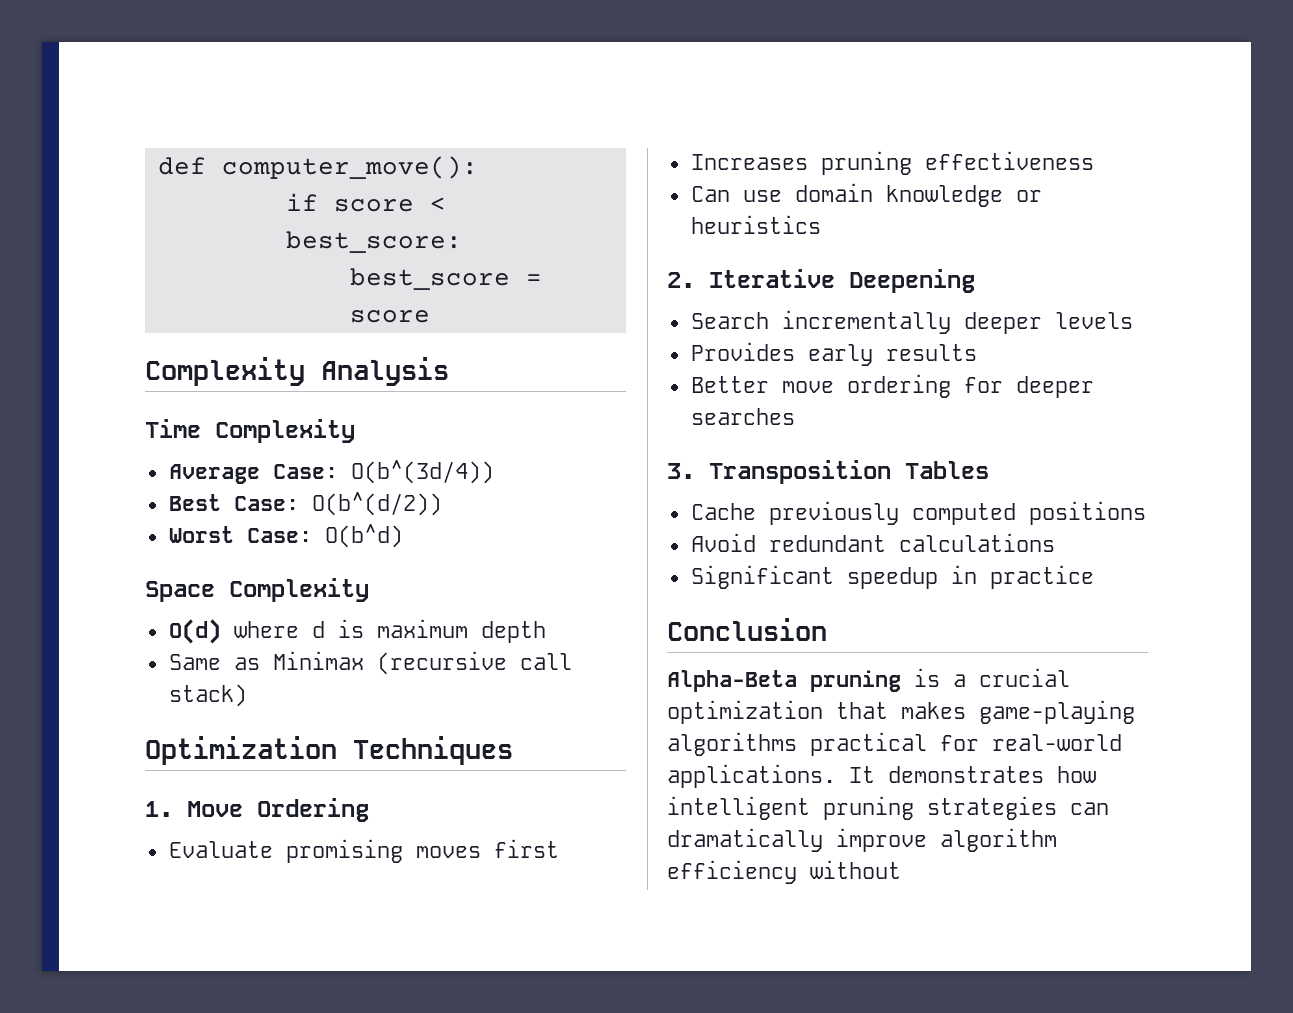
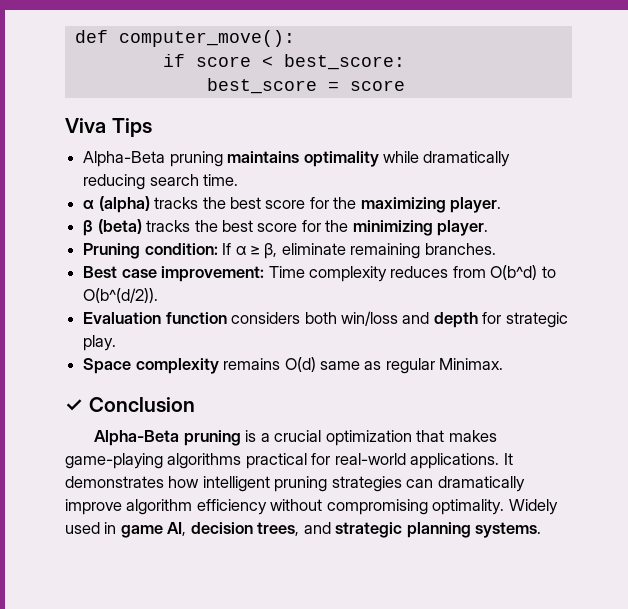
- Complexity Analysis
- Time Complexity
- Average Case: O(b^(3d/4))
- Best Case: O(b^(d/2))
- Worst Case: O(b^d)
- Space Complexity
- O(d) where d is maximum depth
- Same as Minimax (recursive call stack)
- Optimization Techniques
- 1. Move Ordering
- Evaluate promising moves first
- Increases pruning effectiveness
- Can use domain knowledge or heuristics
- 2. Iterative Deepening
- Search incrementally deeper levels
- Provides early results
- Better move ordering for deeper searches
- 3. Transposition Tables
- Cache previously computed positions
- Avoid redundant calculations
- Significant speedup in practice
- Conclusion
+ Viva Tips
+ Alpha-Beta pruning maintains optimality while dramatically reducing search time.
+ α (alpha) tracks the best score for the maximizing player.
+ β (beta) tracks the best score for the minimizing player.
+ Pruning condition: If α ≥ β, eliminate remaining branches.
+ Best case improvement: Time complexity reduces from O(b^d) to O(b^(d/2)).
+ Evaluation function considers both win/loss and depth for strategic play.
+ Space complexity remains O(d) same as regular Minimax.
+ ✓ Conclusion
- It demonstrates how intelligent pruning strategies can dramatically improve algorithm efficiency without
+ It demonstrates how intelligent pruning strategies can dramatically improve algorithm efficiency without compromising optimality. Widely used in game AI, decision trees, and strategic planning systems.

